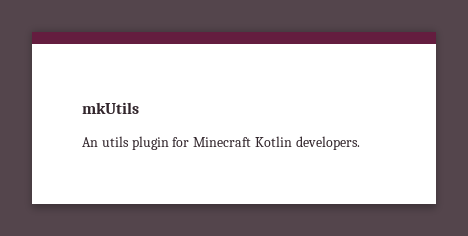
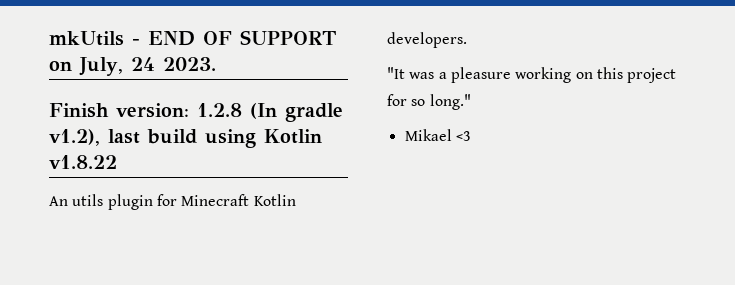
- mkUtils
+ mkUtils - END OF SUPPORT on July, 24 2023.
+ Finish version: 1.2.8 (In gradle v1.2), last build using Kotlin v1.8.22
+ "It was a pleasure working on this project for so long."
+ Mikael <3

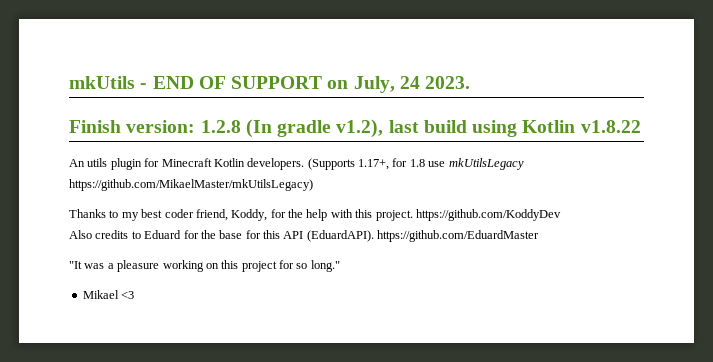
+ (Supports 1.17+, for 1.8 use mkUtilsLegacy https://github.com/MikaelMaster/mkUtilsLegacy)
+ Thanks to my best coder friend, Koddy, for the help with this project. https://github.com/KoddyDev
+ Also credits to Eduard for the base for this API (EduardAPI). https://github.com/EduardMaster

